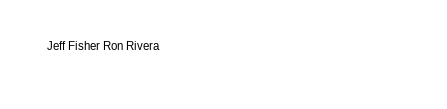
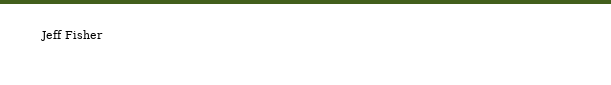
- Jeff Fisher Ron Rivera
+ Jeff Fisher

